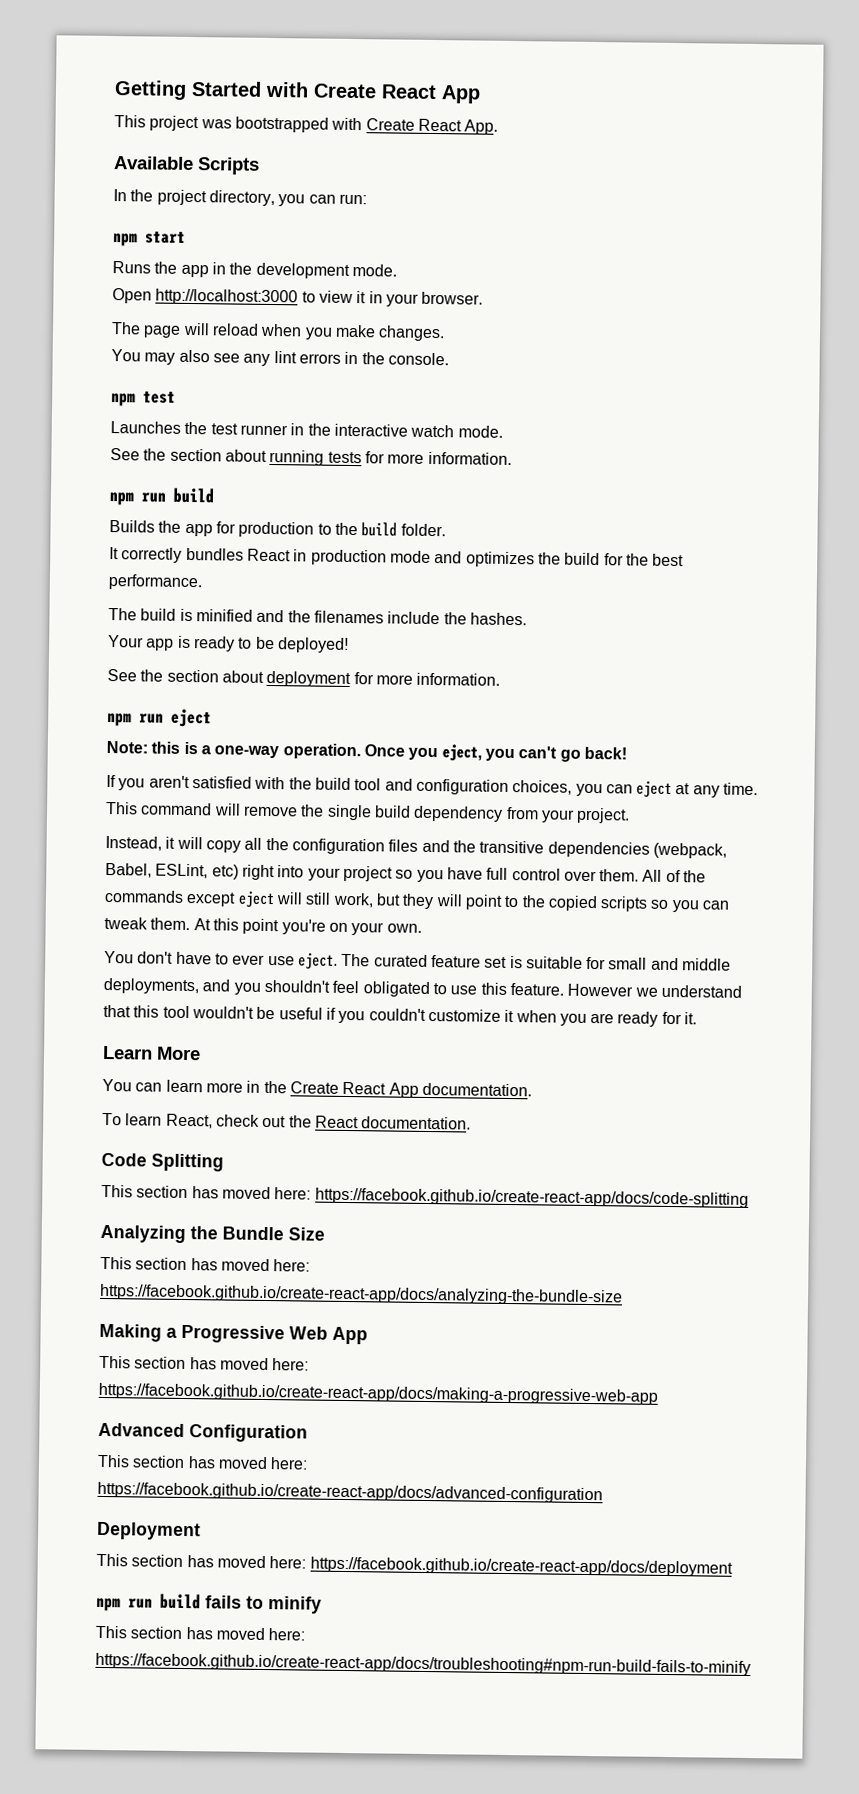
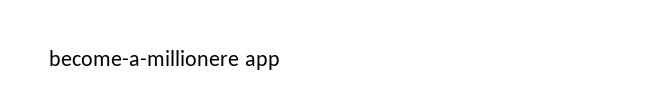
- Getting Started with Create React App
- This project was bootstrapped with Create React App.
- Available Scripts
- In the project directory, you can run:
- npm start
- Runs the app in the development mode.
- Open http://localhost:3000 to view it in your browser.
- The page will reload when you make changes.
- You may also see any lint errors in the console.
- npm test
- Launches the test runner in the interactive watch mode.
- See the section about running tests for more information.
- npm run build
- Builds the app for production to the build folder.
- It correctly bundles React in production mode and optimizes the build for the best performance.
- The build is minified and the filenames include the hashes.
- Your app is ready to be deployed!
- See the section about deployment for more information.
- npm run eject
- Note: this is a one-way operation. Once you eject, you can't go back!
- If you aren't satisfied with the build tool and configuration choices, you can eject at any time. This command will remove the single build dependency from your project.
- Instead, it will copy all the configuration files and the transitive dependencies (webpack, Babel, ESLint, etc) right into your project so you have full control over them. All of the commands except eject will still work, but they will point to the copied scripts so you can tweak them. At this point you're on your own.
- You don't have to ever use eject. The curated feature set is suitable for small and middle deployments, and you shouldn't feel obligated to use this feature. However we understand that this tool wouldn't be useful if you couldn't customize it when you are ready for it.
- Learn More
- You can learn more in the Create React App documentation.
- To learn React, check out the React documentation.
- Code Splitting
- This section has moved here: https://facebook.github.io/create-react-app/docs/code-splitting
- Analyzing the Bundle Size
- This section has moved here: https://facebook.github.io/create-react-app/docs/analyzing-the-bundle-size
- Making a Progressive Web App
- This section has moved here: https://facebook.github.io/create-react-app/docs/making-a-progressive-web-app
- Advanced Configuration
- This section has moved here: https://facebook.github.io/create-react-app/docs/advanced-configuration
- Deployment
- This section has moved here: https://facebook.github.io/create-react-app/docs/deployment
- npm run build fails to minify
- This section has moved here: https://facebook.github.io/create-react-app/docs/troubleshooting#npm-run-build-fails-to-minify
+ become-a-millionere app

